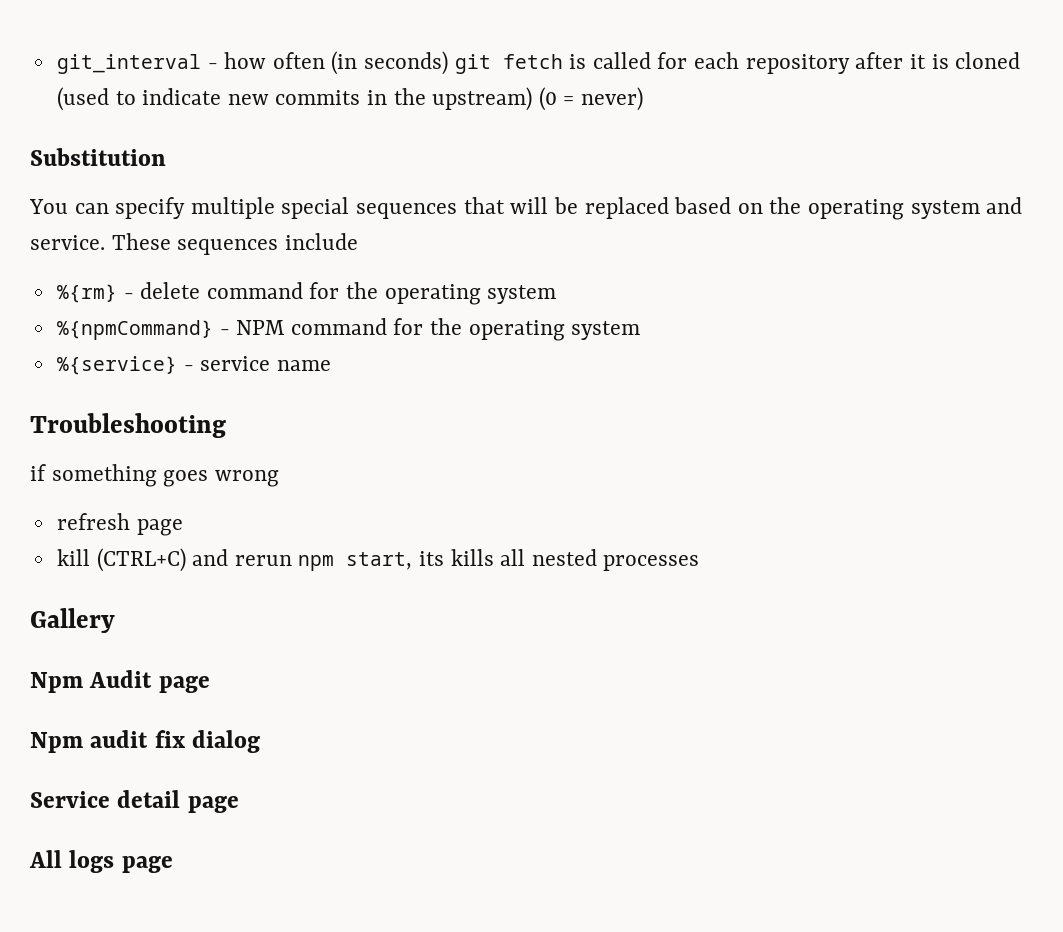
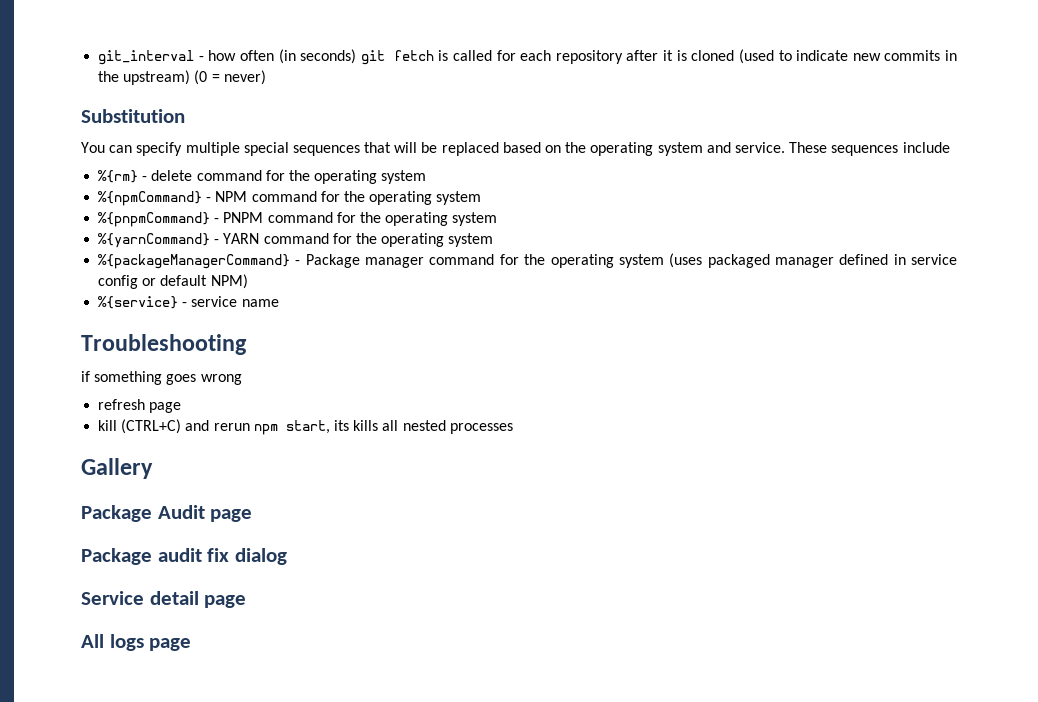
+ %{pnpmCommand} - PNPM command for the operating system
+ %{yarnCommand} - YARN command for the operating system
+ %{packageManagerCommand} - Package manager command for the operating system (uses packaged manager defined in service config or default NPM)
- Npm Audit page
+ Package Audit page
- Npm audit fix dialog
+ Package audit fix dialog

